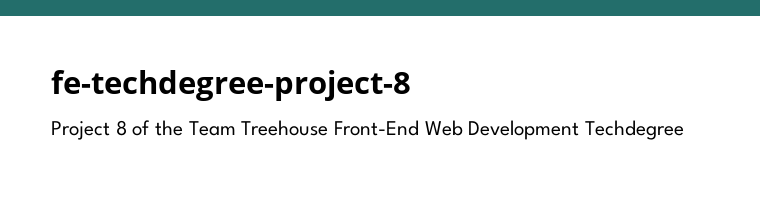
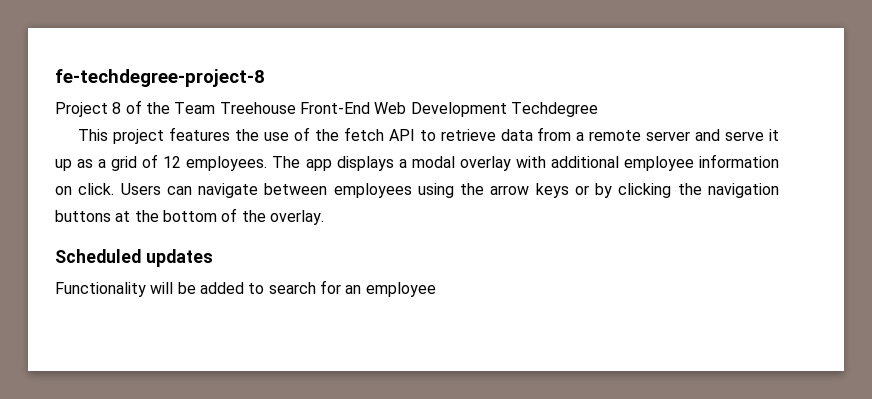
+ This project features the use of the fetch API to retrieve data from a remote server and serve it up as a grid of 12 employees. The app displays a modal overlay with additional employee information on click. Users can navigate between employees using the arrow keys or by clicking the navigation buttons at the bottom of the overlay.
+ Scheduled updates
+ Functionality will be added to search for an employee

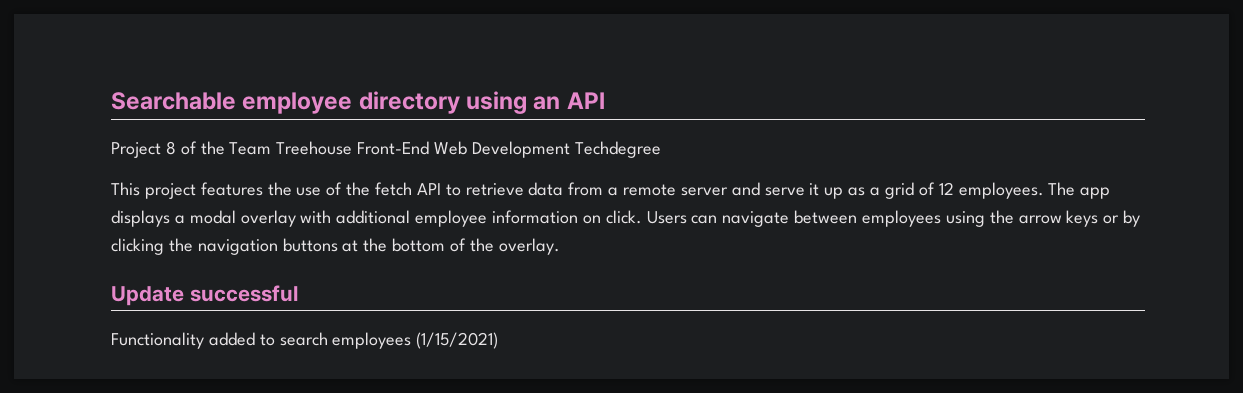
- fe-techdegree-project-8
+ Searchable employee directory using an API
- Scheduled updates
+ Update successful
- Functionality will be added to search for an employee
+ Functionality added to search employees (1/15/2021)

